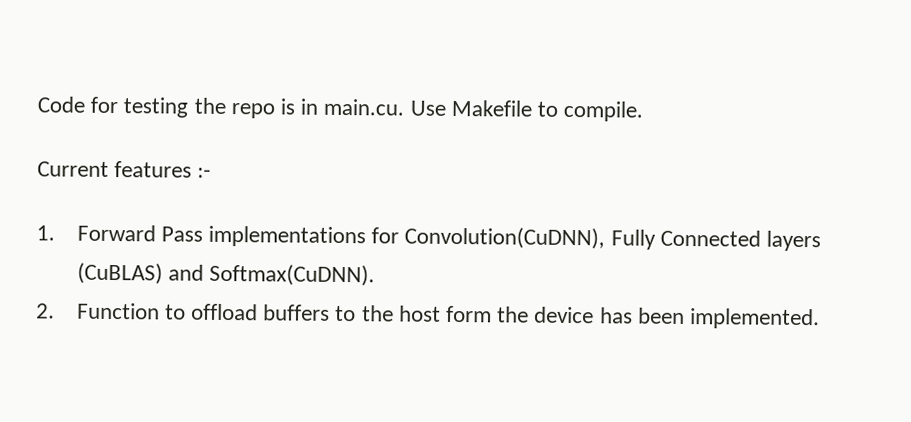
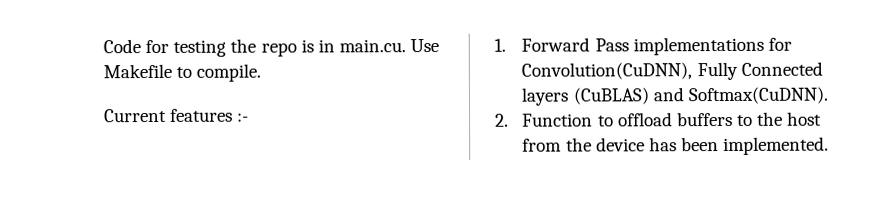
- 2. Function to offload buffers to the host form the device has been implemented.
+ 2. Function to offload buffers to the host from the device has been implemented.

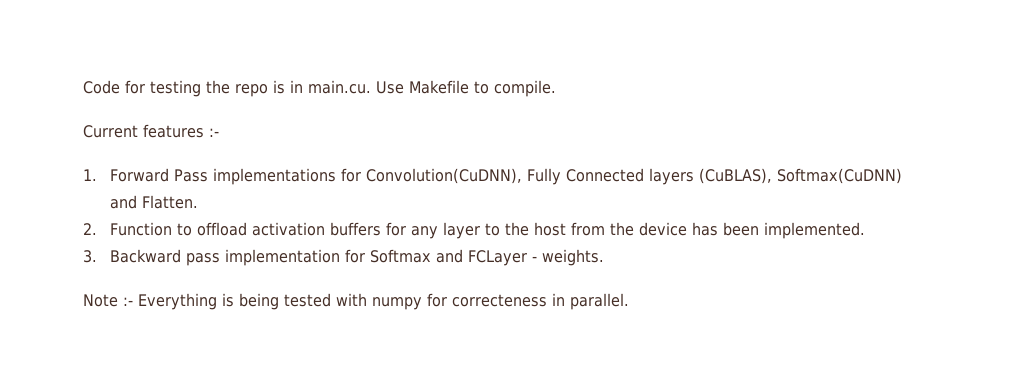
- 1. Forward Pass implementations for Convolution(CuDNN), Fully Connected layers (CuBLAS) and Softmax(CuDNN).
+ 1. Forward Pass implementations for Convolution(CuDNN), Fully Connected layers (CuBLAS), Softmax(CuDNN) and Flatten.
- 2. Function to offload buffers to the host from the device has been implemented.
+ 2. Function to offload activation buffers for any layer to the host from the device has been implemented.
+ 3. Backward pass implementation for Softmax and FCLayer - weights.
+ Note :- Everything is being tested with numpy for correcteness in parallel.

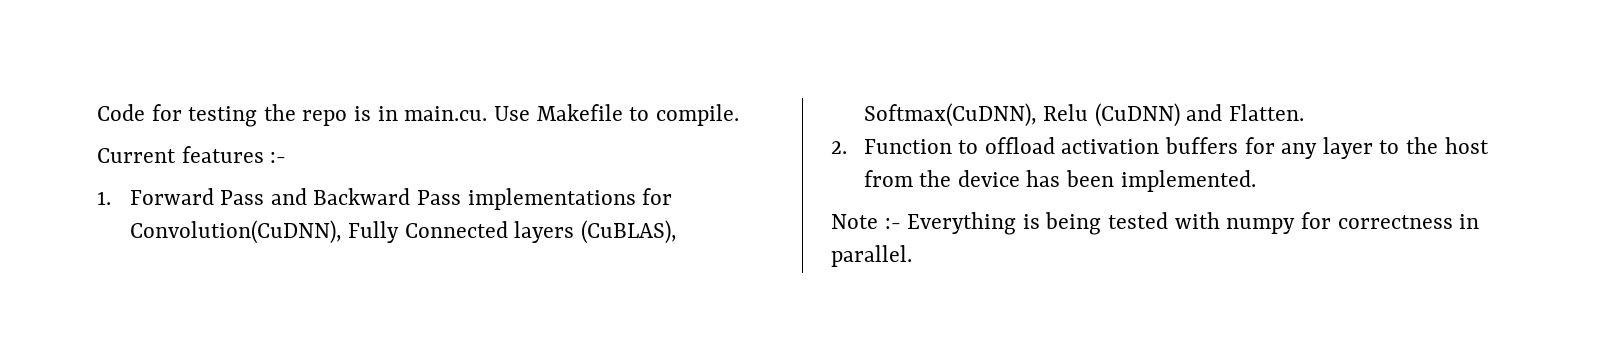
- 1. Forward Pass implementations for Convolution(CuDNN), Fully Connected layers (CuBLAS), Softmax(CuDNN) and Flatten.
+ 1. Forward Pass and Backward Pass implementations for Convolution(CuDNN), Fully Connected layers (CuBLAS), Softmax(CuDNN), Relu (CuDNN) and Flatten.
- 3. Backward pass implementation for Softmax and FCLayer - weights.
- Note :- Everything is being tested with numpy for correcteness in parallel.
+ Note :- Everything is being tested with numpy for correctness in parallel.

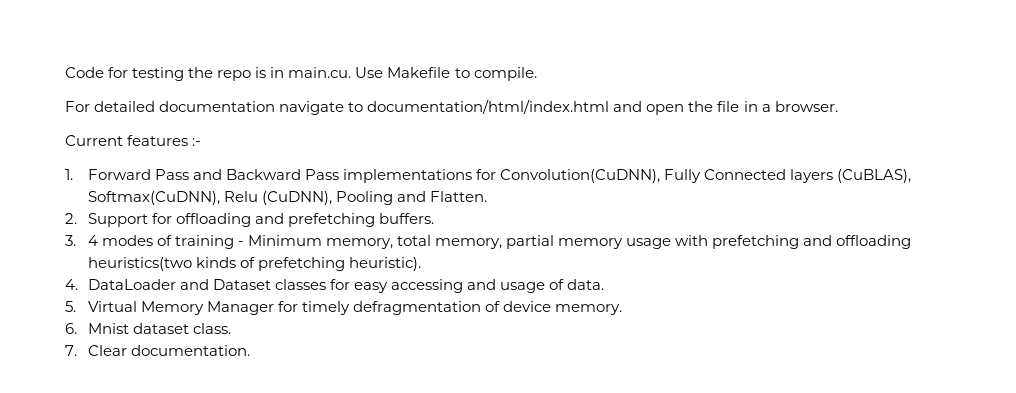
+ For detailed documentation navigate to documentation/html/index.html and open the file in a browser.
- 1. Forward Pass and Backward Pass implementations for Convolution(CuDNN), Fully Connected layers (CuBLAS), Softmax(CuDNN), Relu (CuDNN) and Flatten.
+ 1. Forward Pass and Backward Pass implementations for Convolution(CuDNN), Fully Connected layers (CuBLAS), Softmax(CuDNN), Relu (CuDNN), Pooling and Flatten.
- 2. Function to offload activation buffers for any layer to the host from the device has been implemented.
- Note :- Everything is being tested with numpy for correctness in parallel.
+ 2. Support for offloading and prefetching buffers.
+ 3. 4 modes of training - Minimum memory, total memory, partial memory usage with prefetching and offloading heuristics(two kinds of prefetching heuristic).
+ 4. DataLoader and Dataset classes for easy accessing and usage of data.
+ 5. Virtual Memory Manager for timely defragmentation of device memory.
+ 6. Mnist dataset class.
+ 7. Clear documentation.

